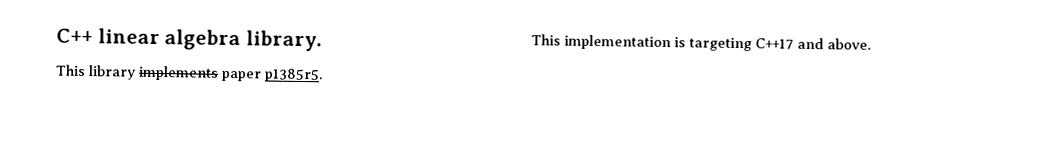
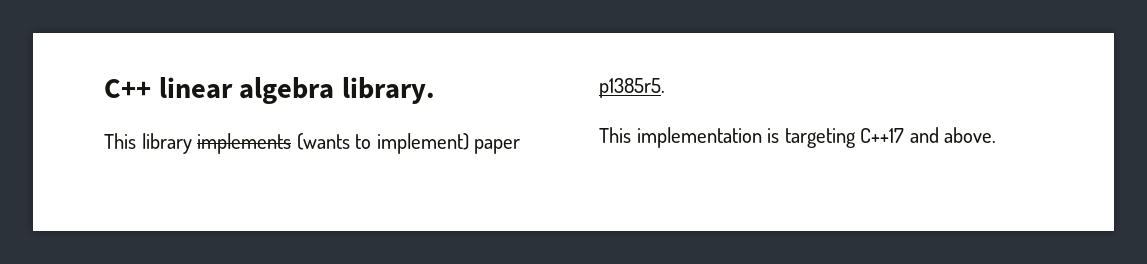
- This library implements paper p1385r5.
+ This library implements (wants to implement) paper p1385r5.

